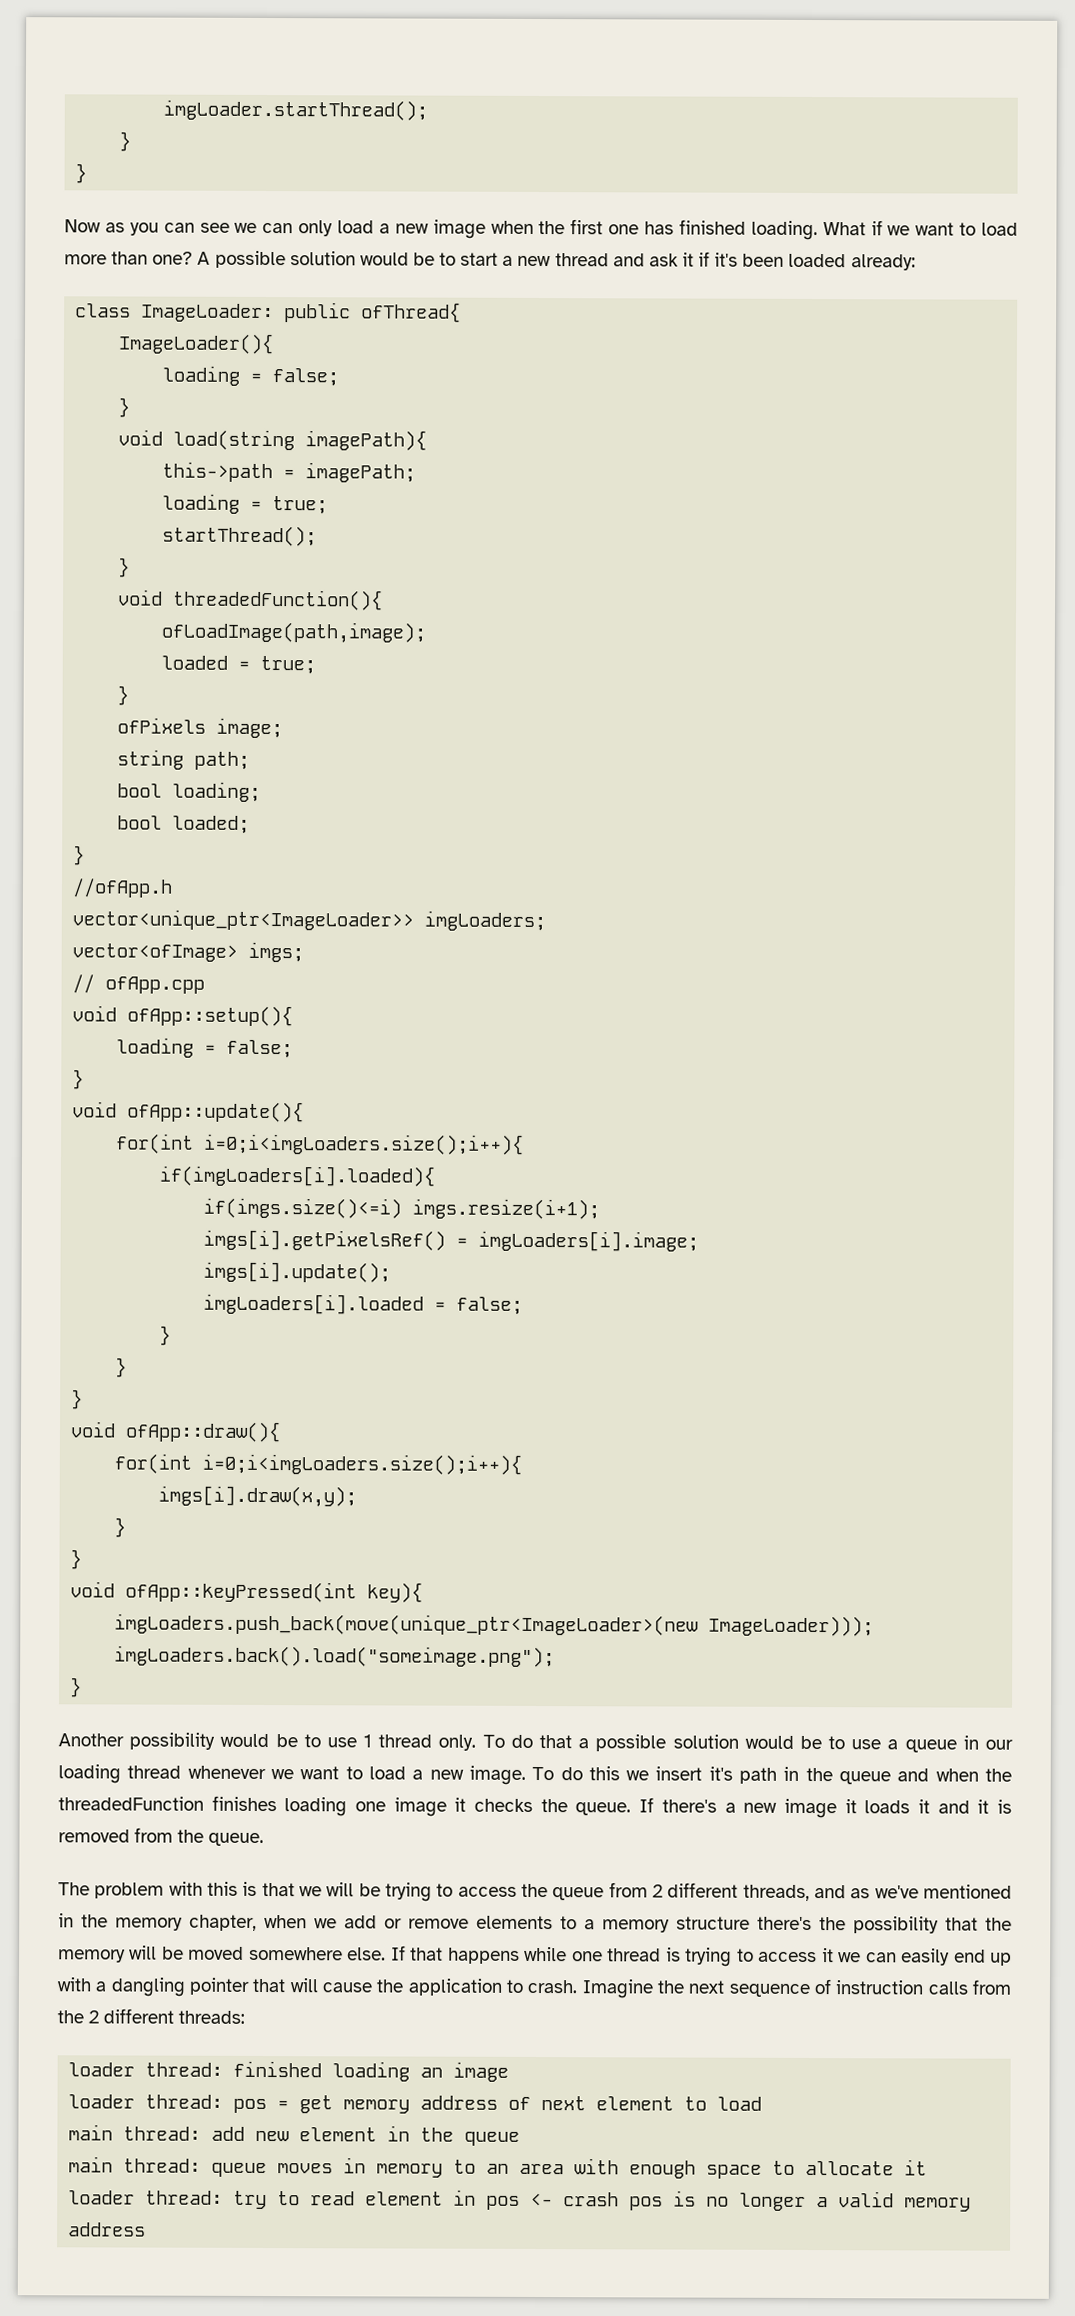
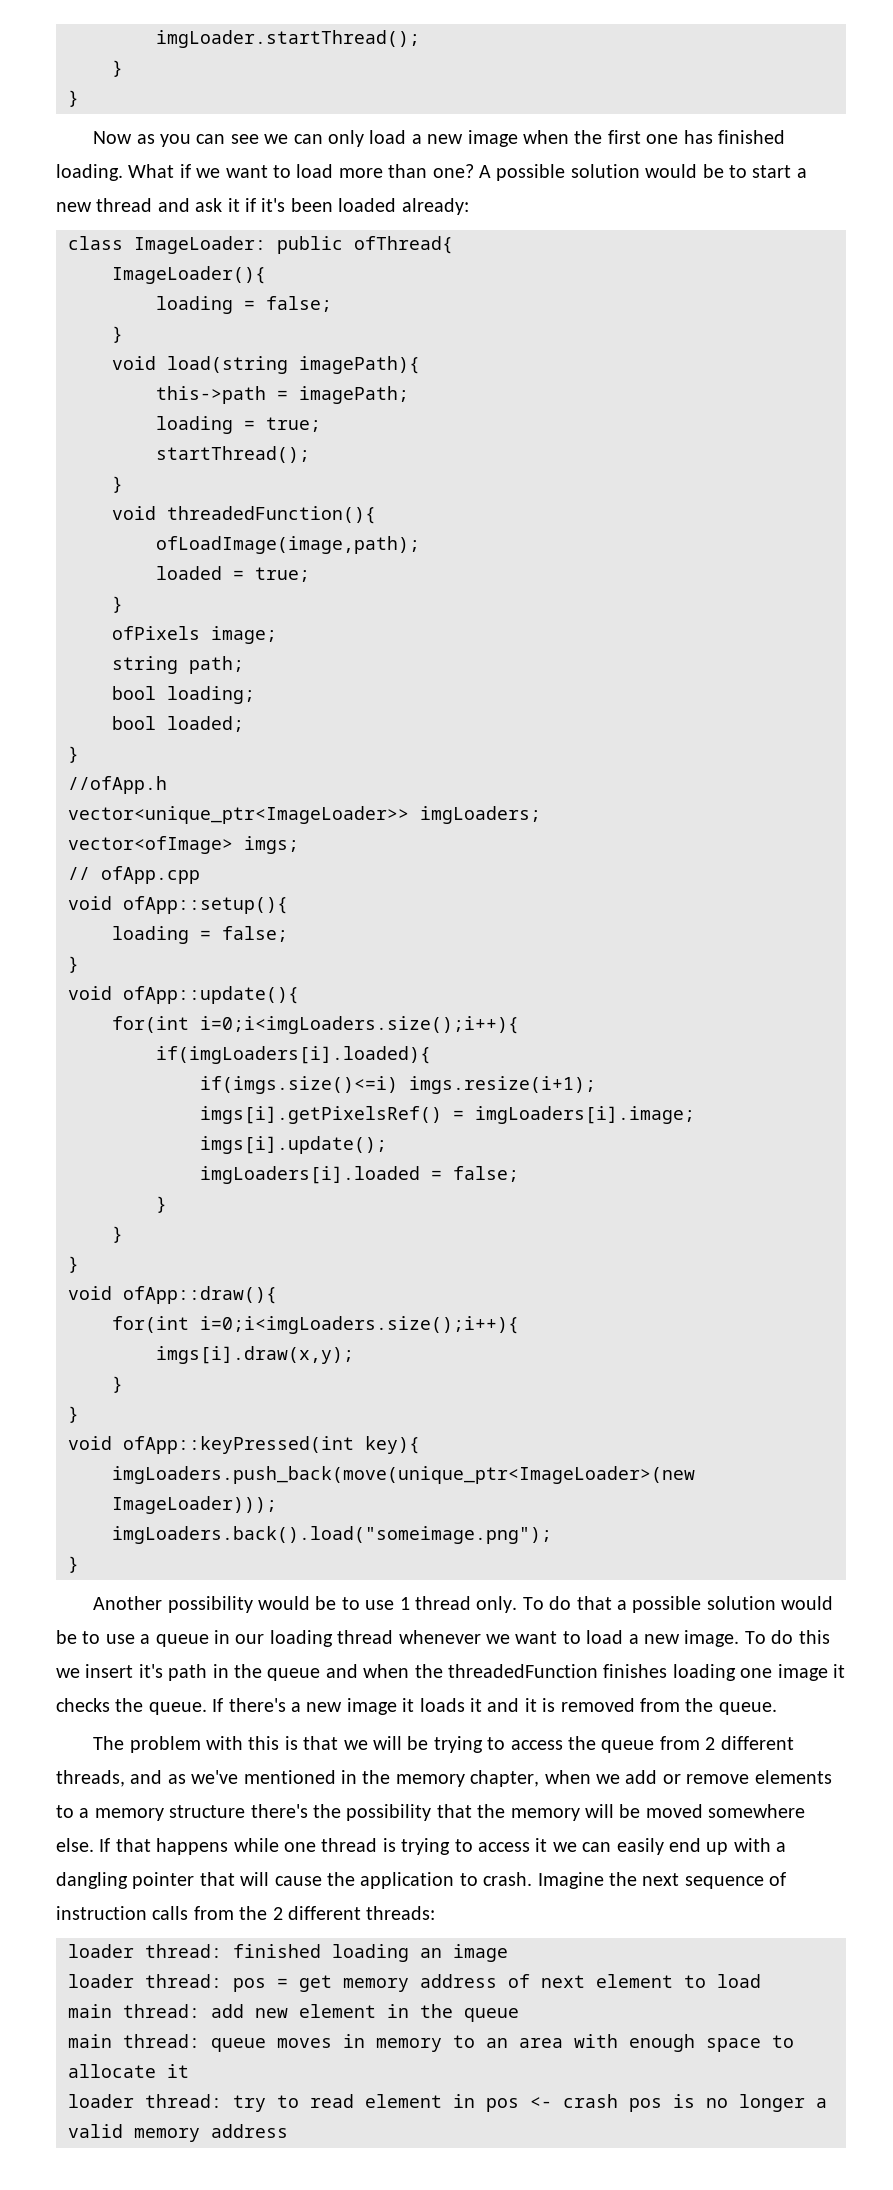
- ofLoadImage(path,image);
+ ofLoadImage(image,path);

